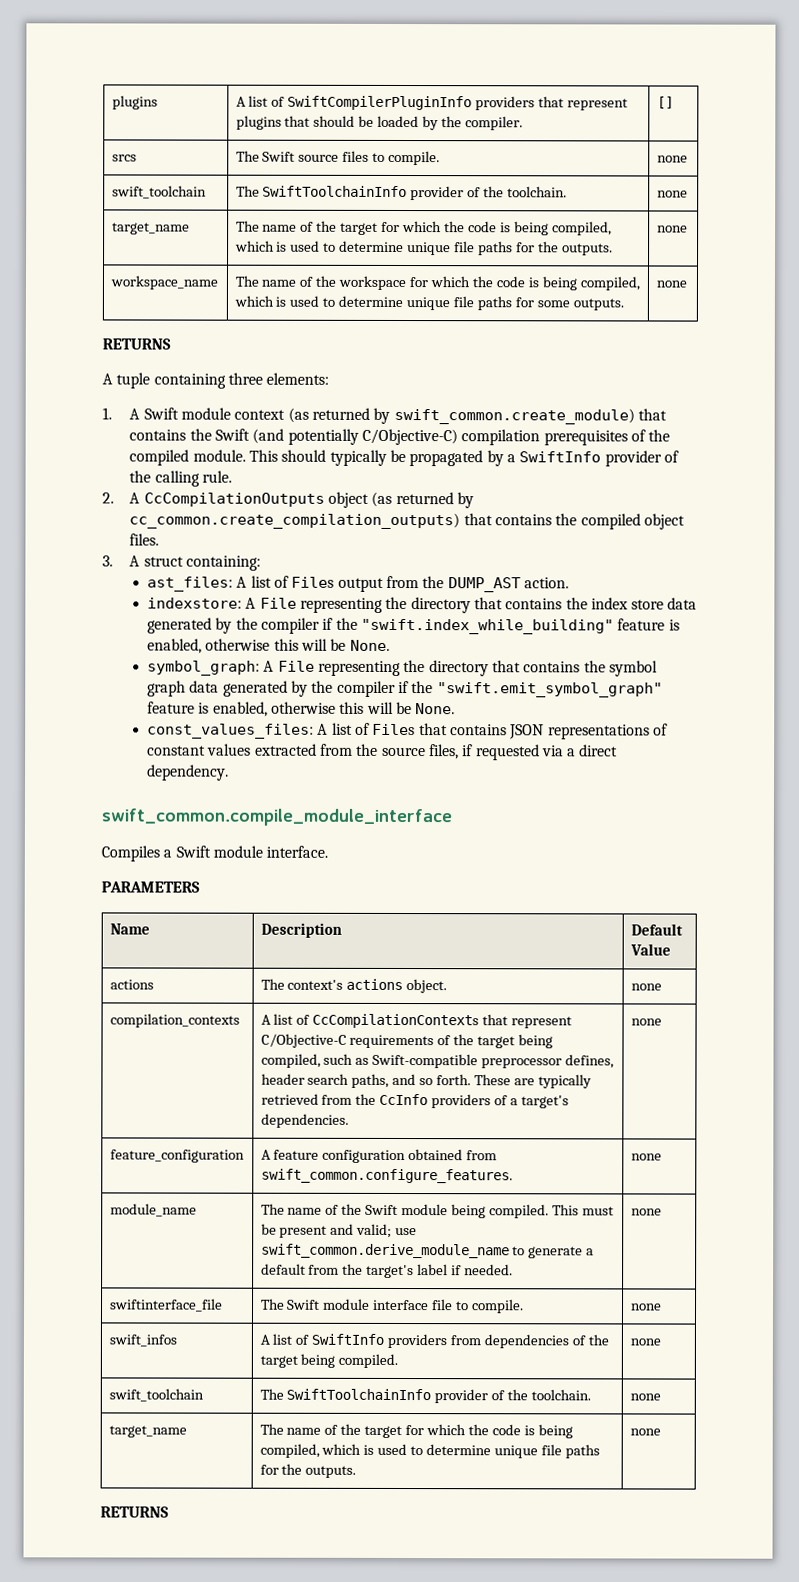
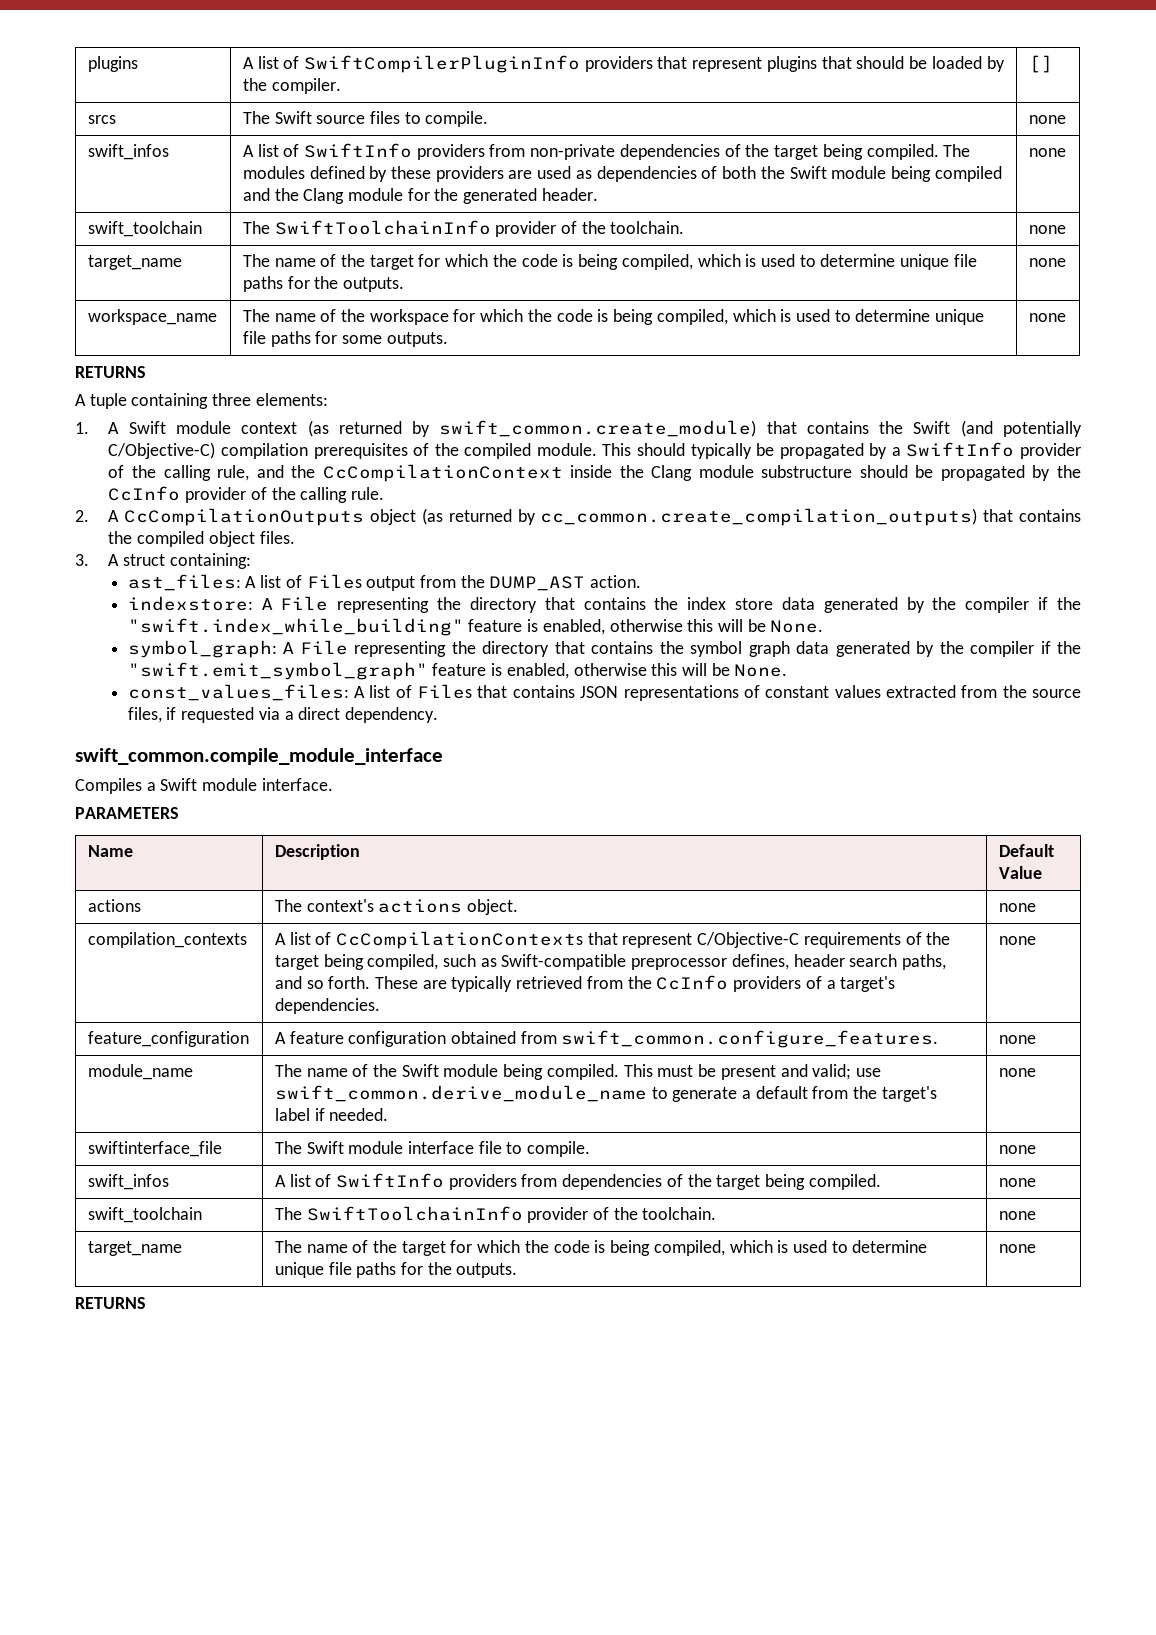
+ swift_infos | A list of SwiftInfo providers from non-private dependencies of the target being compiled. The modules defined by these providers are used as dependencies of both the Swift module being compiled and the Clang module for the generated header. | none
- This should typically be propagated by a SwiftInfo provider of the calling rule.
+ This should typically be propagated by a SwiftInfo provider of the calling rule, and the CcCompilationContext inside the Clang module substructure should be propagated by the CcInfo provider of the calling rule.

